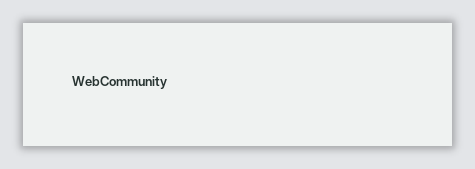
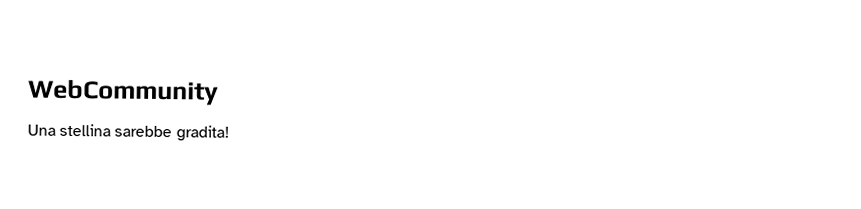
+ Una stellina sarebbe gradita!

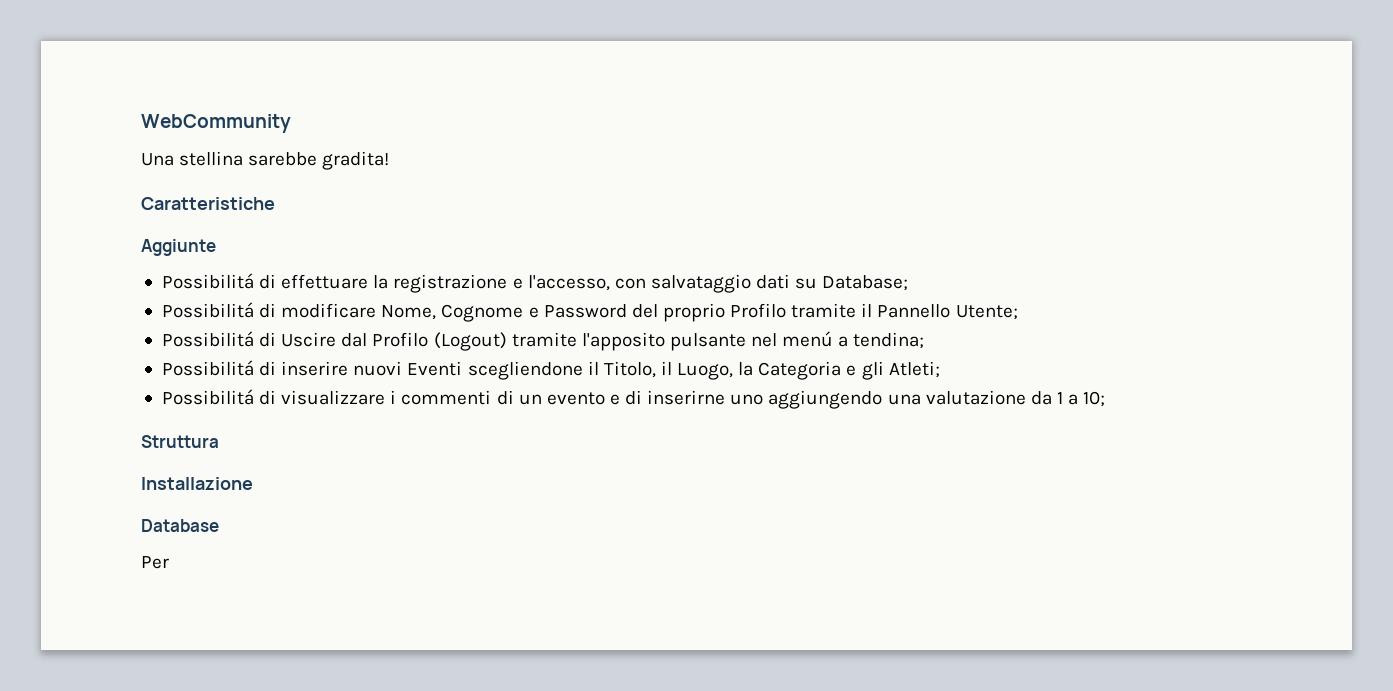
+ Caratteristiche
+ Aggiunte
+ Possibilitá di effettuare la registrazione e l'accesso, con salvataggio dati su Database;
+ Possibilitá di modificare Nome, Cognome e Password del proprio Profilo tramite il Pannello Utente;
+ Possibilitá di Uscire dal Profilo (Logout) tramite l'apposito pulsante nel menú a tendina;
+ Possibilitá di inserire nuovi Eventi scegliendone il Titolo, il Luogo, la Categoria e gli Atleti;
+ Possibilitá di visualizzare i commenti di un evento e di inserirne uno aggiungendo una valutazione da 1 a 10;
+ Struttura
+ Installazione
+ Database
+ Per

